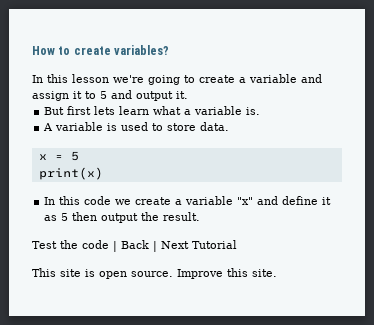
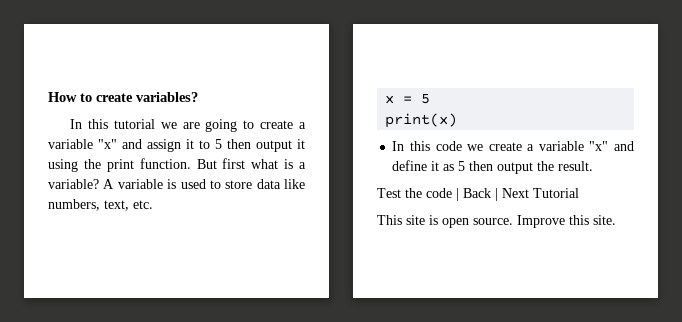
- In this lesson we're going to create a variable and assign it to 5 and output it.
- But first lets learn what a variable is.
- A variable is used to store data.
+ In this tutorial we are going to create a variable "x" and assign it to 5 then output it using the print function. But first what is a variable? A variable is used to store data like numbers, text, etc.

